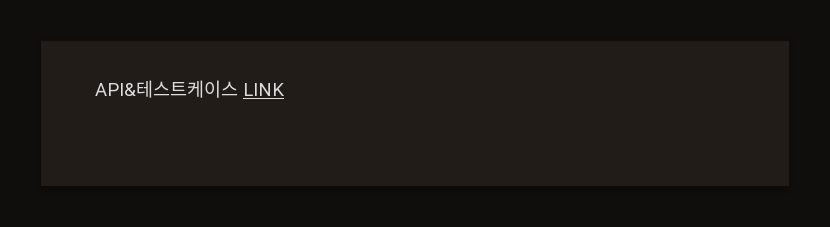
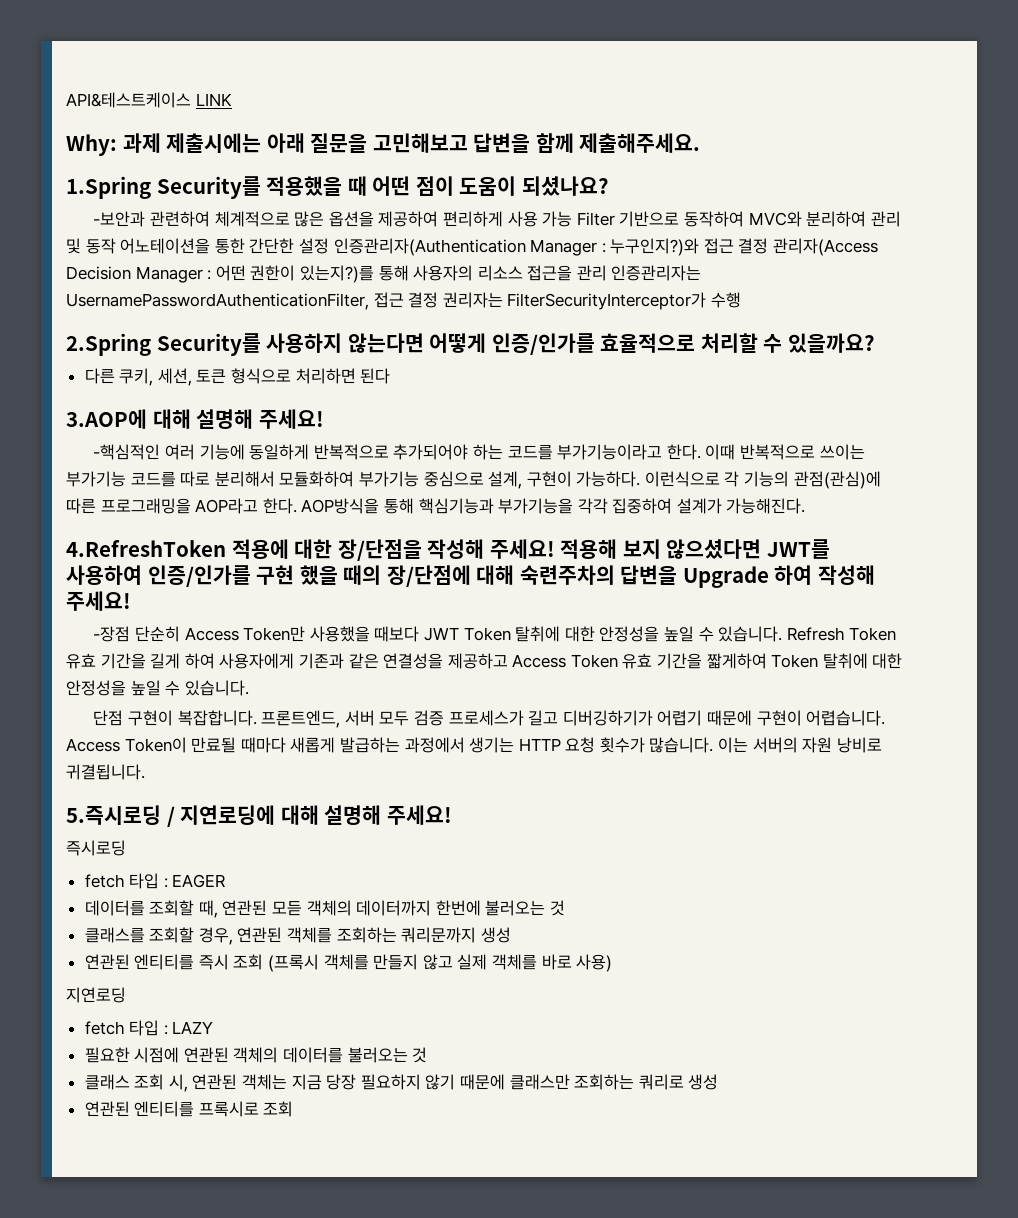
+ Why: 과제 제출시에는 아래 질문을 고민해보고 답변을 함께 제출해주세요.
+ 1.Spring Security를 적용했을 때 어떤 점이 도움이 되셨나요?
+ -보안과 관련하여 체계적으로 많은 옵션을 제공하여 편리하게 사용 가능 Filter 기반으로 동작하여 MVC와 분리하여 관리 및 동작 어노테이션을 통한 간단한 설정 인증관리자(Authentication Manager : 누구인지?)와 접근 결정 관리자(Access Decision Manager : 어떤 권한이 있는지?)를 통해 사용자의 리소스 접근을 관리 인증관리자는 UsernamePasswordAuthenticationFilter, 접근 결정 권리자는 FilterSecurityInterceptor가 수행
+ 2.Spring Security를 사용하지 않는다면 어떻게 인증/인가를 효율적으로 처리할 수 있을까요?
+ 다른 쿠키, 세션, 토큰 형식으로 처리하면 된다
+ 3.AOP에 대해 설명해 주세요!
+ -핵심적인 여러 기능에 동일하게 반복적으로 추가되어야 하는 코드를 부가기능이라고 한다. 이때 반복적으로 쓰이는 부가기능 코드를 따로 분리해서 모듈화하여 부가기능 중심으로 설계, 구현이 가능하다. 이런식으로 각 기능의 관점(관심)에 따른 프로그래밍을 AOP라고 한다. AOP방식을 통해 핵심기능과 부가기능을 각각 집중하여 설계가 가능해진다.
+ 4.RefreshToken 적용에 대한 장/단점을 작성해 주세요! 적용해 보지 않으셨다면 JWT를 사용하여 인증/인가를 구현 했을 때의 장/단점에 대해 숙련주차의 답변을 Upgrade 하여 작성해 주세요!
+ -장점 단순히 Access Token만 사용했을 때보다 JWT Token 탈취에 대한 안정성을 높일 수 있습니다. Refresh Token 유효 기간을 길게 하여 사용자에게 기존과 같은 연결성을 제공하고 Access Token 유효 기간을 짧게하여 Token 탈취에 대한 안정성을 높일 수 있습니다.
+ 단점 구현이 복잡합니다. 프론트엔드, 서버 모두 검증 프로세스가 길고 디버깅하기가 어렵기 때문에 구현이 어렵습니다. Access Token이 만료될 때마다 새롭게 발급하는 과정에서 생기는 HTTP 요청 횟수가 많습니다. 이는 서버의 자원 낭비로 귀결됩니다.
+ 5.즉시로딩 / 지연로딩에 대해 설명해 주세요!
+ 즉시로딩
+ fetch 타입 : EAGER
+ 데이터를 조회할 때, 연관된 모듣 객체의 데이터까지 한번에 불러오는 것
+ 클래스를 조회할 경우, 연관된 객체를 조회하는 쿼리문까지 생성
+ 연관된 엔티티를 즉시 조회 (프록시 객체를 만들지 않고 실제 객체를 바로 사용)
+ 지연로딩
+ fetch 타입 : LAZY
+ 필요한 시점에 연관된 객체의 데이터를 불러오는 것
+ 클래스 조회 시, 연관된 객체는 지금 당장 필요하지 않기 때문에 클래스만 조회하는 쿼리로 생성
+ 연관된 엔티티를 프록시로 조회

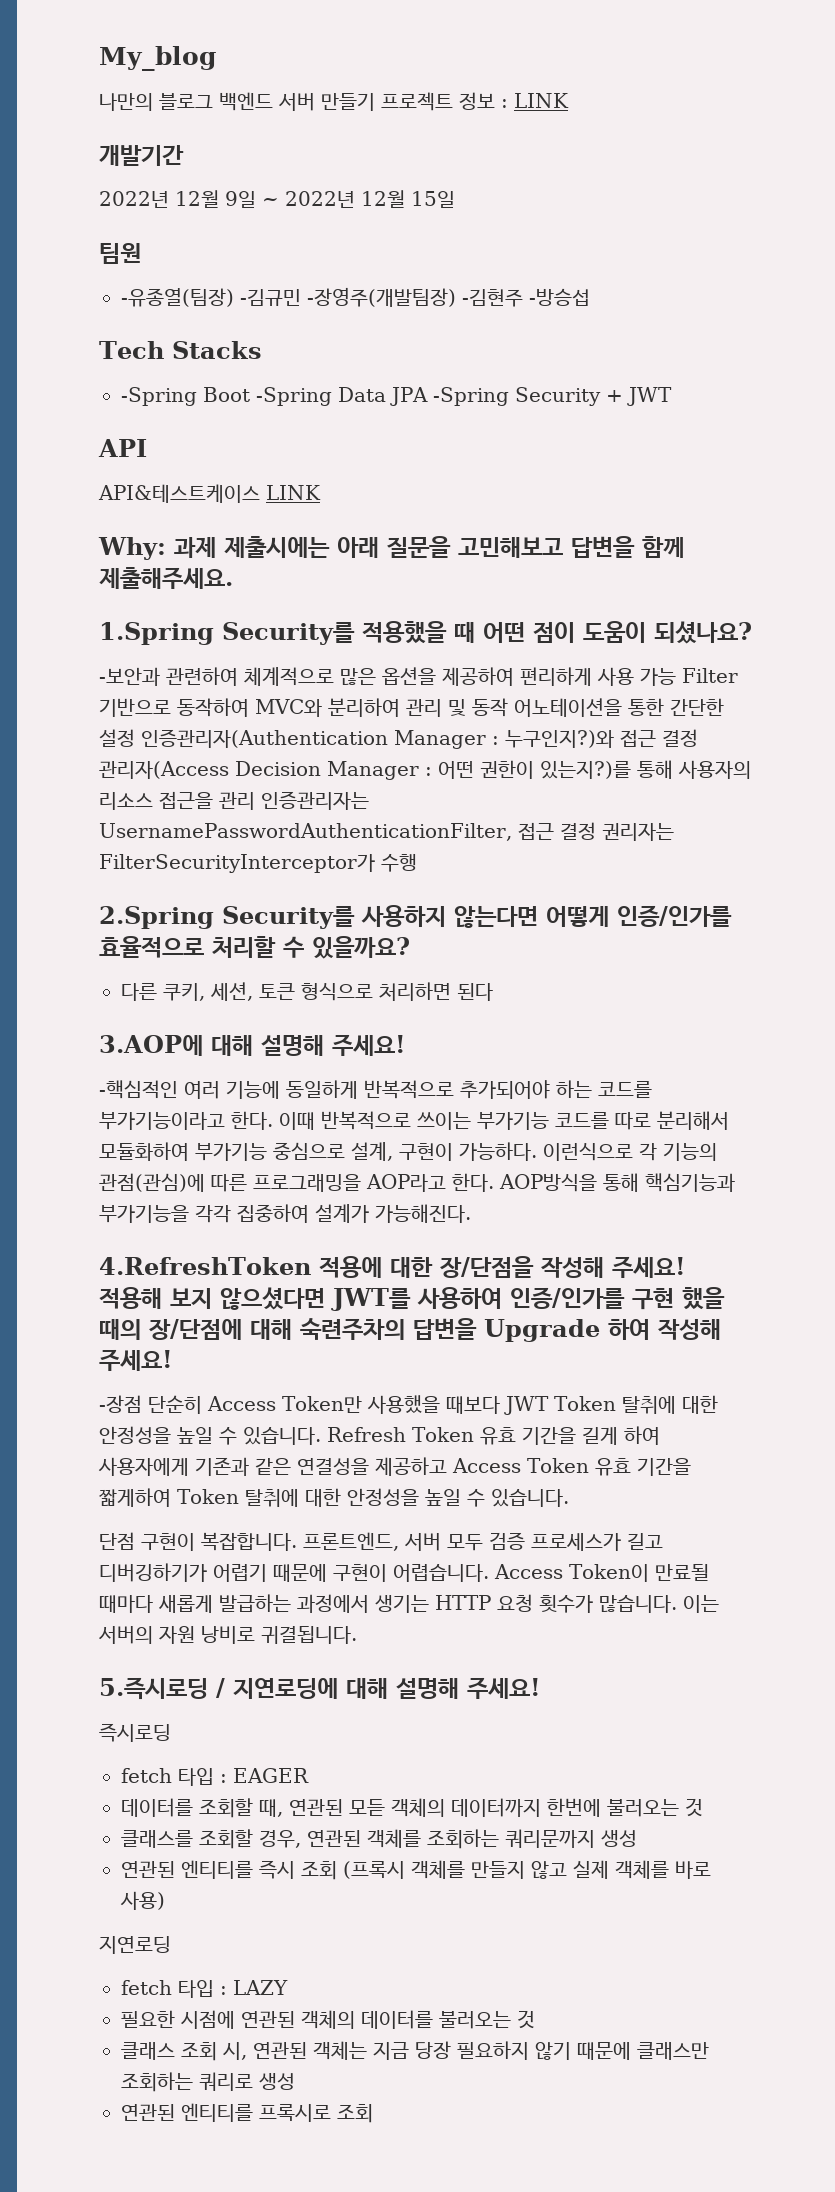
+ My_blog
+ 나만의 블로그 백엔드 서버 만들기 프로젝트 정보 : LINK
+ 개발기간
+ 2022년 12월 9일 ~ 2022년 12월 15일
+ 팀원
+ -유종열(팀장) -김규민 -장영주(개발팀장) -김현주 -방승섭
+ Tech Stacks
+ -Spring Boot -Spring Data JPA -Spring Security + JWT
+ API

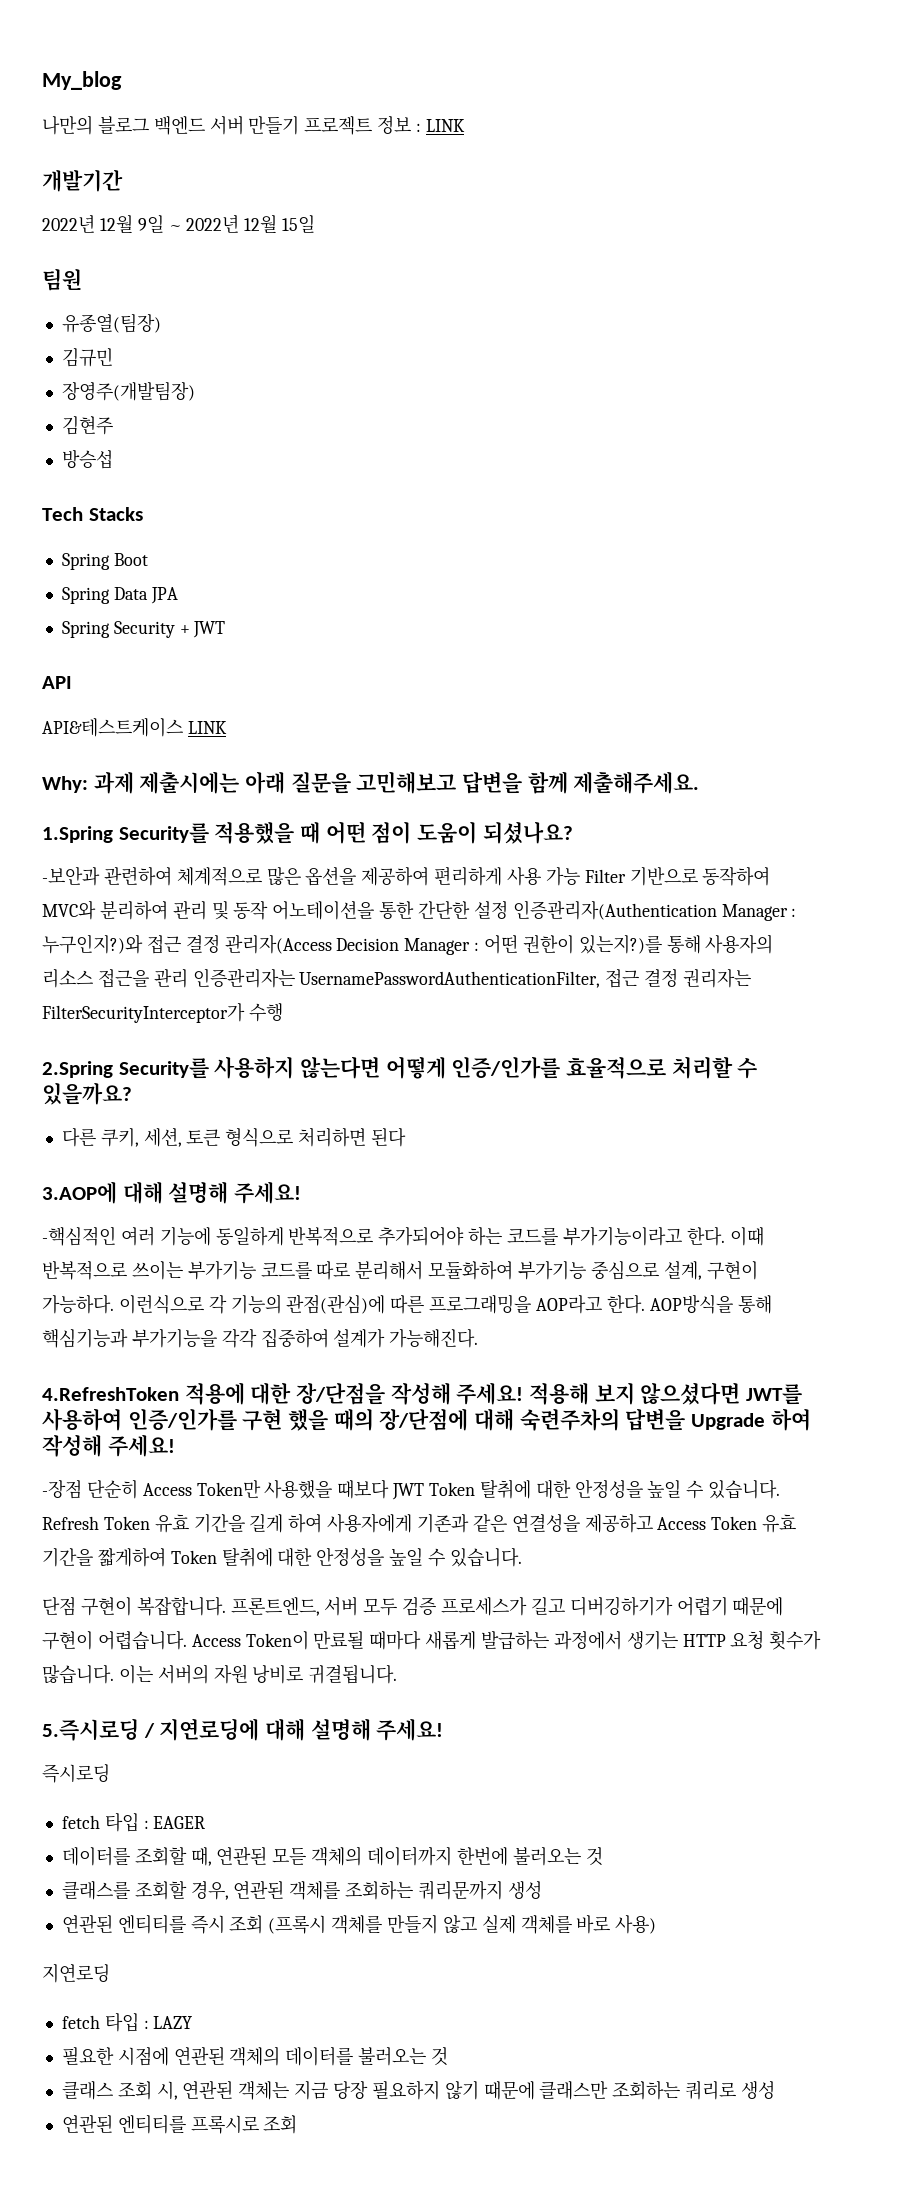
- -유종열(팀장) -김규민 -장영주(개발팀장) -김현주 -방승섭
+ 유종열(팀장)
+ 김규민
+ 장영주(개발팀장)
+ 김현주
+ 방승섭
- -Spring Boot -Spring Data JPA -Spring Security + JWT
+ Spring Boot
+ Spring Data JPA
+ Spring Security + JWT

